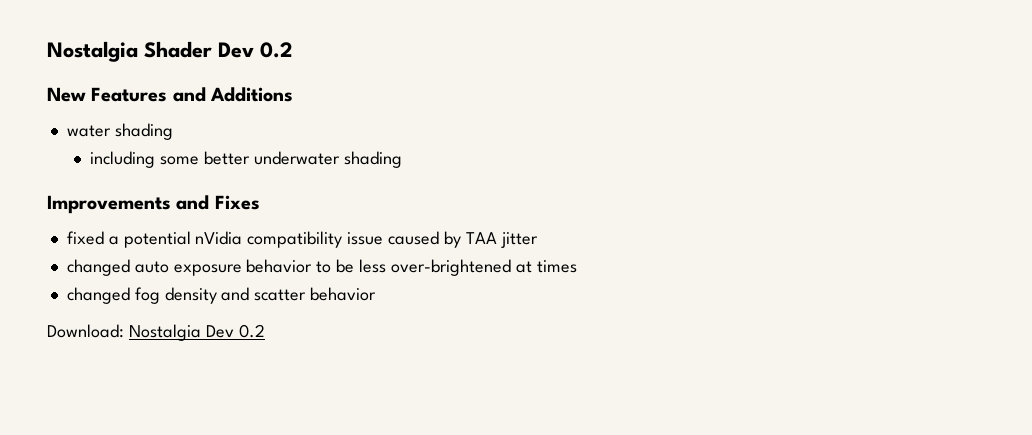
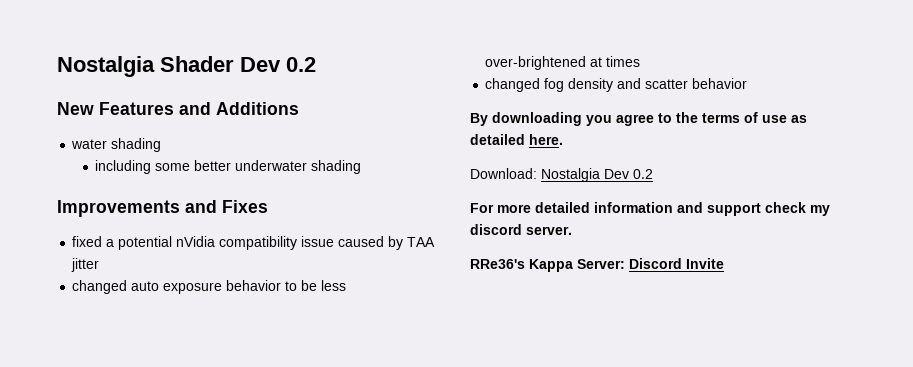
+ By downloading you agree to the terms of use as detailed here.
  Download: Nostalgia Dev 0.2
+ For more detailed information and support check my discord server.
+ RRe36's Kappa Server: Discord Invite

